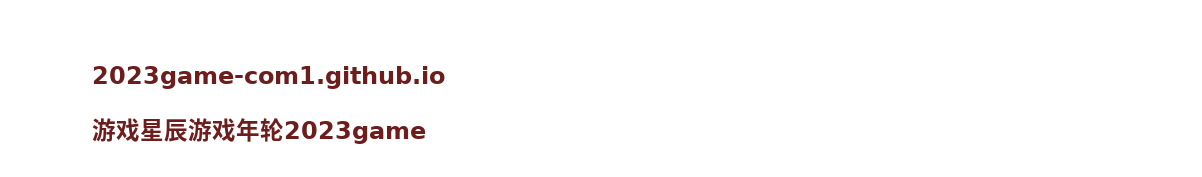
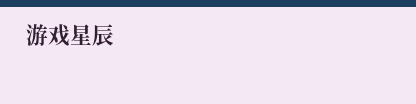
- 2023game-com1.github.io
- 游戏星辰游戏年轮2023game
+ 游戏星辰

